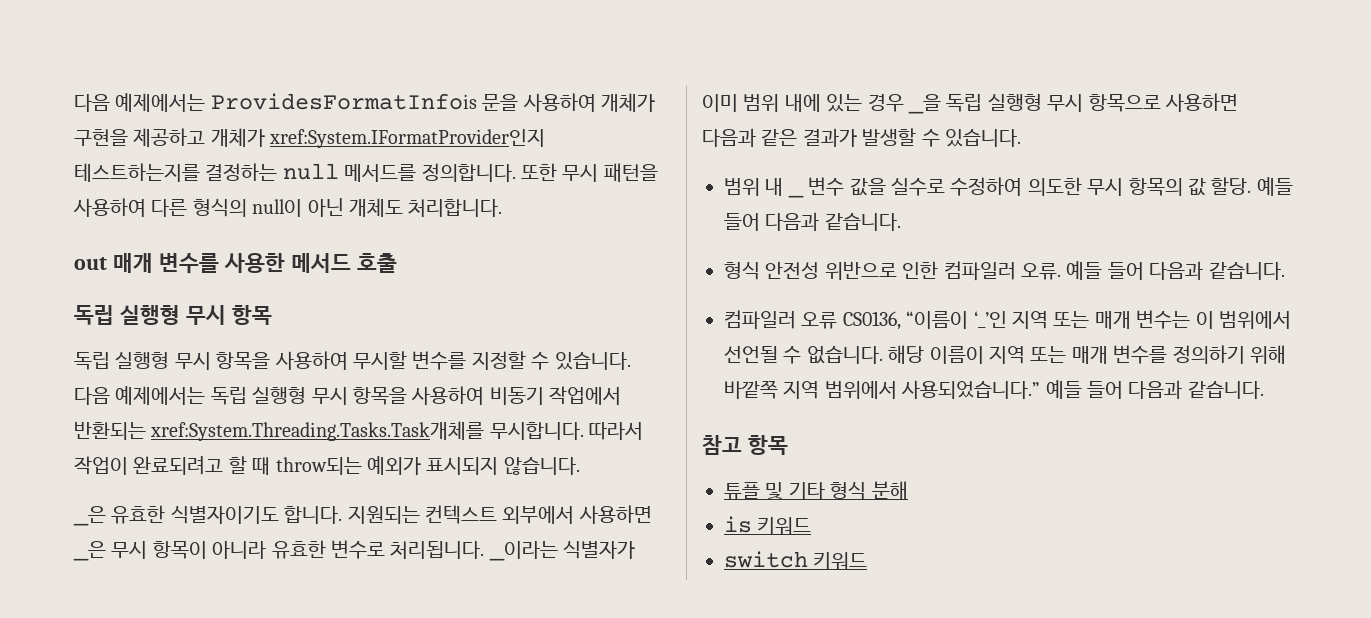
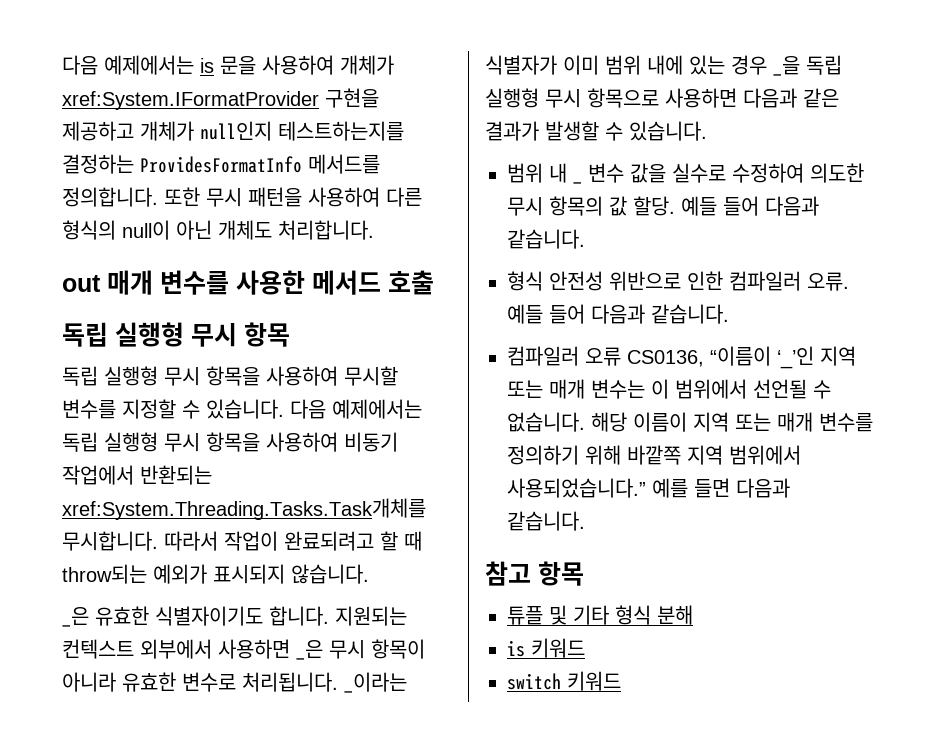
- 다음 예제에서는 ProvidesFormatInfois 문을 사용하여 개체가 구현을 제공하고 개체가 xref:System.IFormatProvider인지 테스트하는지를 결정하는 null 메서드를 정의합니다.
+ 다음 예제에서는 is 문을 사용하여 개체가 xref:System.IFormatProvider 구현을 제공하고 개체가 null인지 테스트하는지를 결정하는 ProvidesFormatInfo 메서드를 정의합니다.
- 해당 이름이 지역 또는 매개 변수를 정의하기 위해 바깥쪽 지역 범위에서 사용되었습니다.” 예들 들어 다음과 같습니다.
+ 해당 이름이 지역 또는 매개 변수를 정의하기 위해 바깥쪽 지역 범위에서 사용되었습니다.” 예를 들면 다음과 같습니다.

